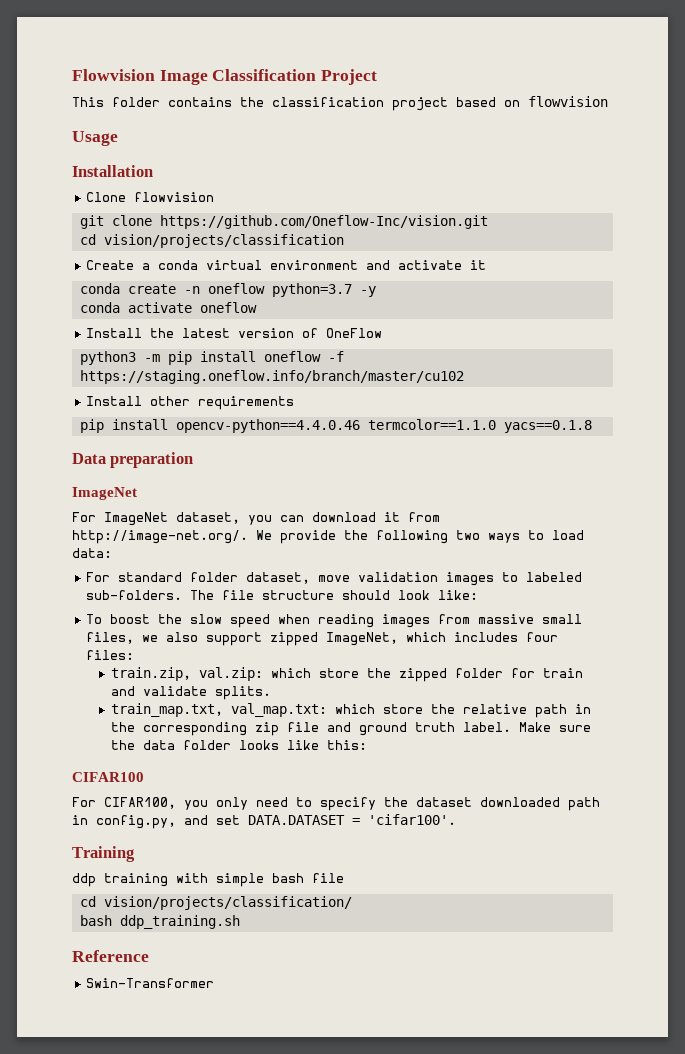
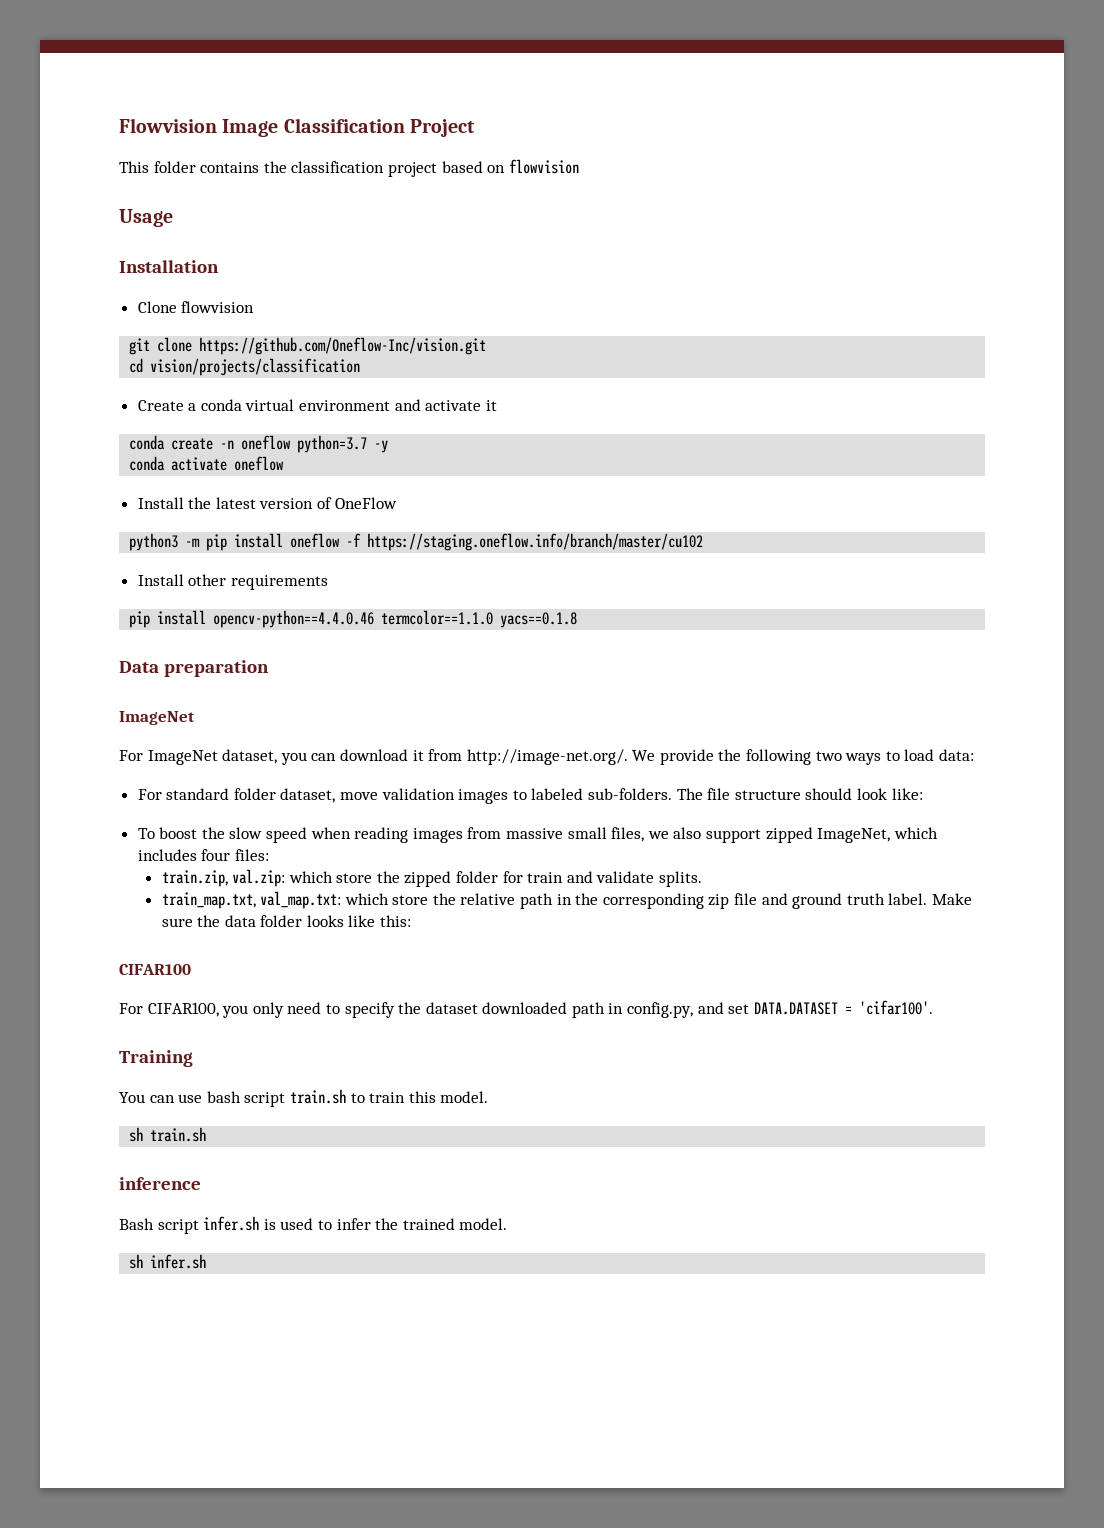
- ddp training with simple bash file
- cd vision/projects/classification/
- bash ddp_training.sh
- Reference
- Swin-Transformer
+ You can use bash script train.sh to train this model.
+ sh train.sh
+ inference
+ Bash script infer.sh is used to infer the trained model.
+ sh infer.sh

